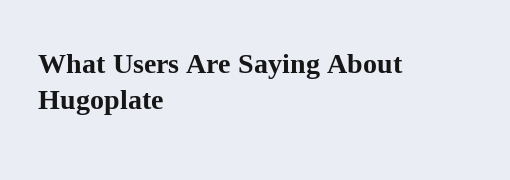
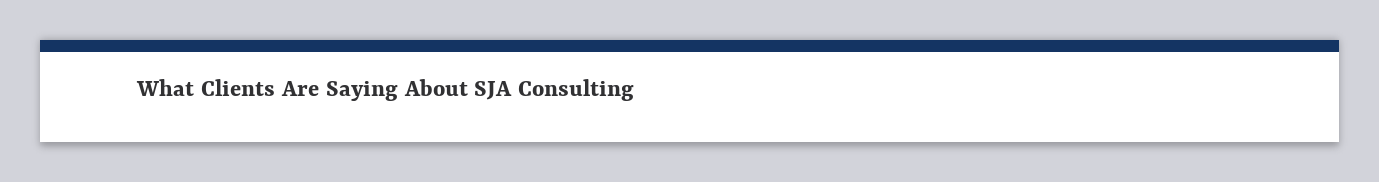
- What Users Are Saying About Hugoplate
+ What Clients Are Saying About SJA Consulting

